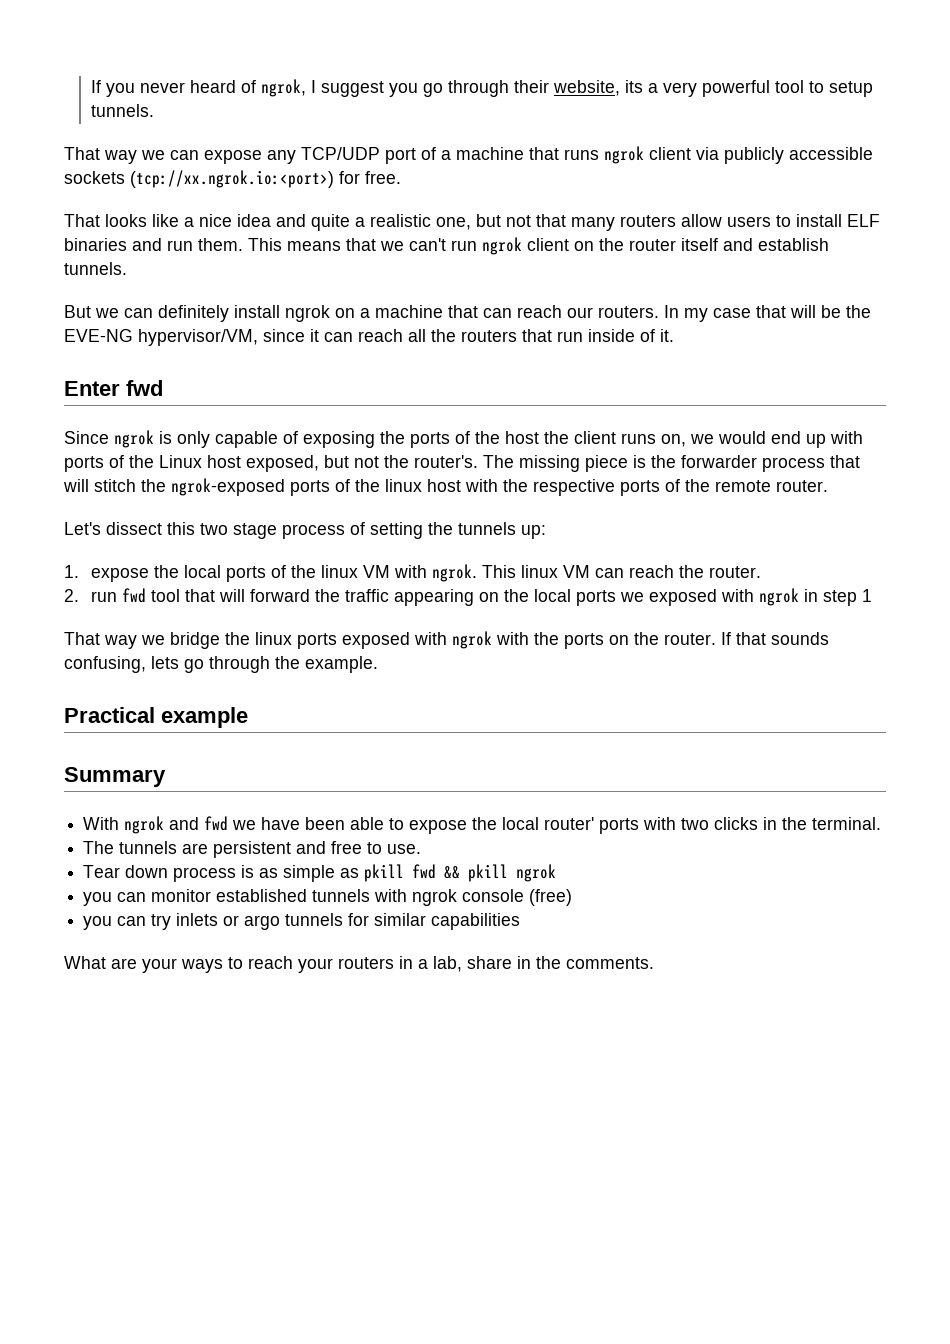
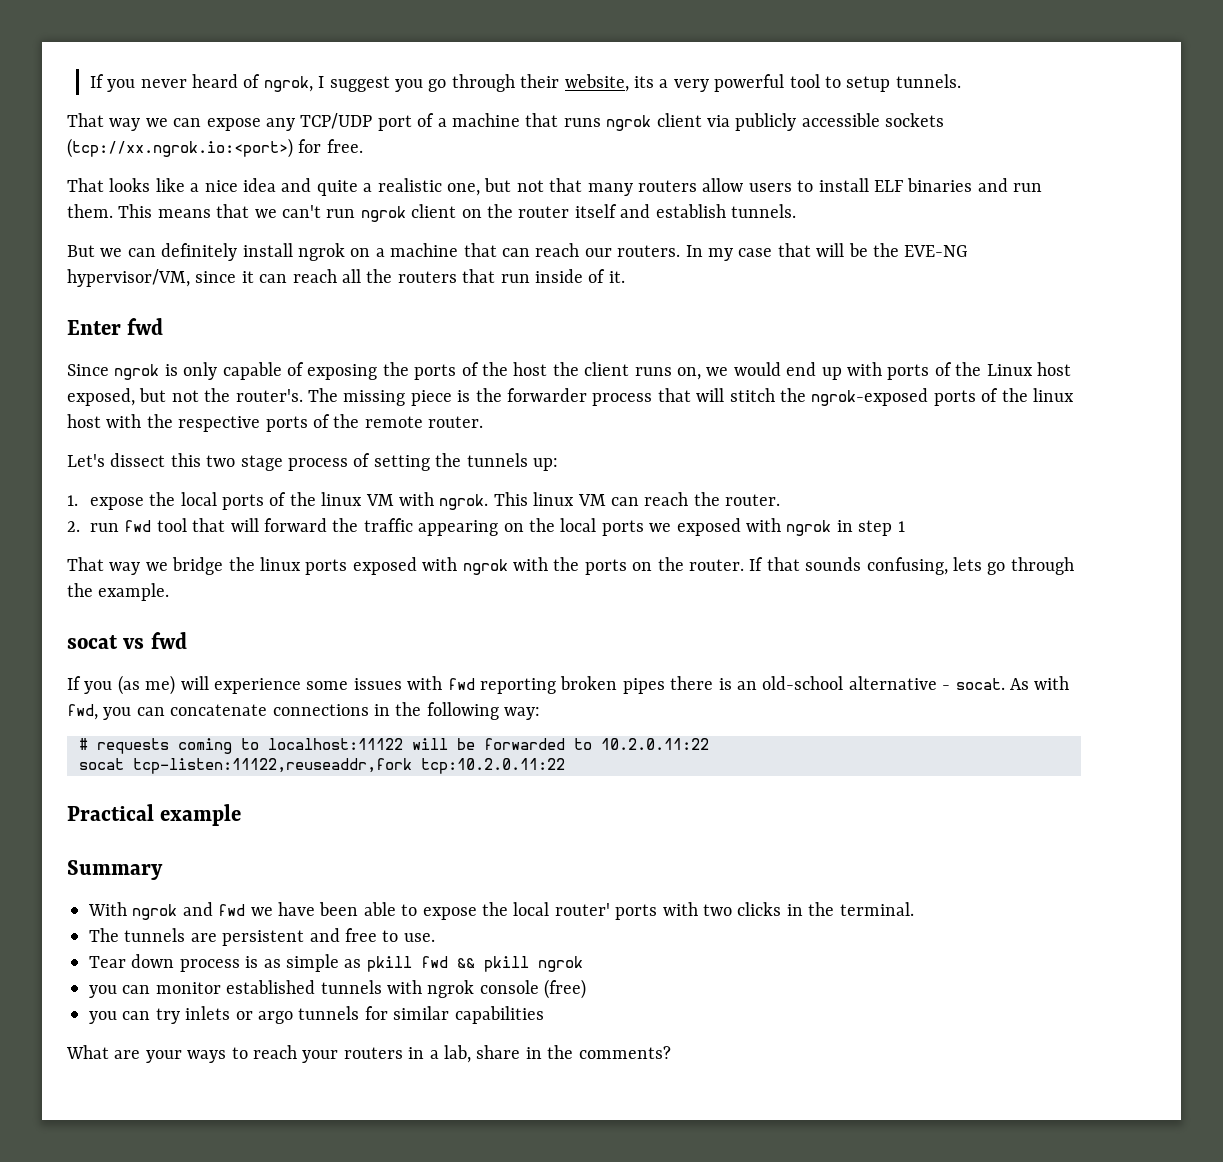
+ socat vs fwd
+ If you (as me) will experience some issues with fwd reporting broken pipes there is an old-school alternative - socat. As with fwd, you can concatenate connections in the following way:
+ # requests coming to localhost:11122 will be forwarded to 10.2.0.11:22
+ socat tcp-listen:11122,reuseaddr,fork tcp:10.2.0.11:22
- What are your ways to reach your routers in a lab, share in the comments.
+ What are your ways to reach your routers in a lab, share in the comments?

